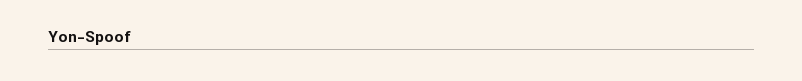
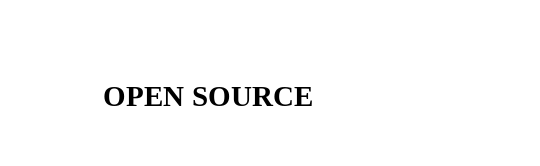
- Yon-Spoof
+ OPEN SOURCE

